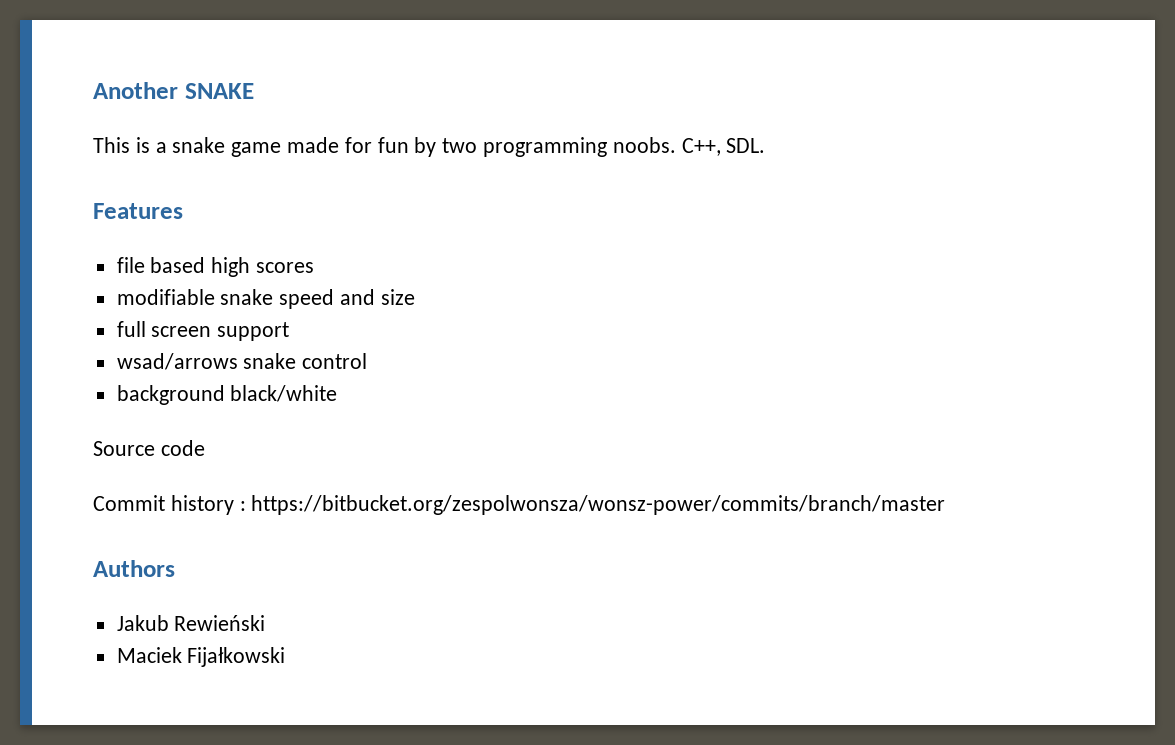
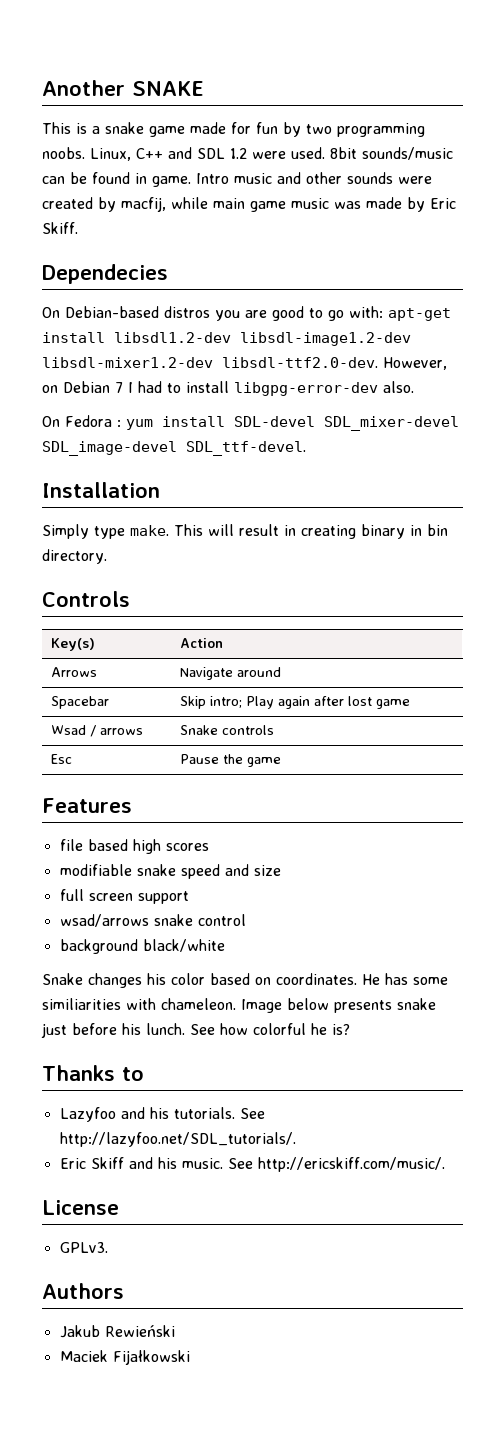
- C++, SDL.
+ Linux, C++ and SDL 1.2 were used. 8bit sounds/music can be found in game. Intro music and other sounds were created by macfij, while main game music was made by Eric Skiff.
+ Dependecies
+ On Debian-based distros you are good to go with: apt-get install libsdl1.2-dev libsdl-image1.2-dev libsdl-mixer1.2-dev libsdl-ttf2.0-dev. However, on Debian 7 I had to install libgpg-error-dev also.
+ On Fedora : yum install SDL-devel SDL_mixer-devel SDL_image-devel SDL_ttf-devel.
+ Installation
+ Simply type make. This will result in creating binary in bin directory.
+ Controls
+ Key(s) | Action
+ Arrows | Navigate around
+ Spacebar | Skip intro; Play again after lost game
+ Wsad / arrows | Snake controls
+ Esc | Pause the game
- Source code
- Commit history : https://bitbucket.org/zespolwonsza/wonsz-power/commits/branch/master
+ Snake changes his color based on coordinates. He has some similiarities with chameleon. Image below presents snake just before his lunch. See how colorful he is?
+ Thanks to
+ Lazyfoo and his tutorials. See http://lazyfoo.net/SDL_tutorials/.
+ Eric Skiff and his music. See http://ericskiff.com/music/.
+ License
+ GPLv3.

